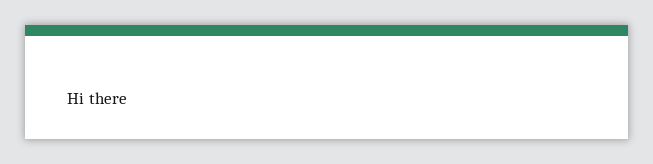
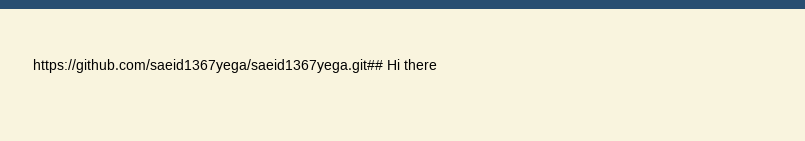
- Hi there
+ https://github.com/saeid1367yega/saeid1367yega.git## Hi there

